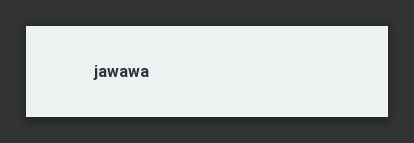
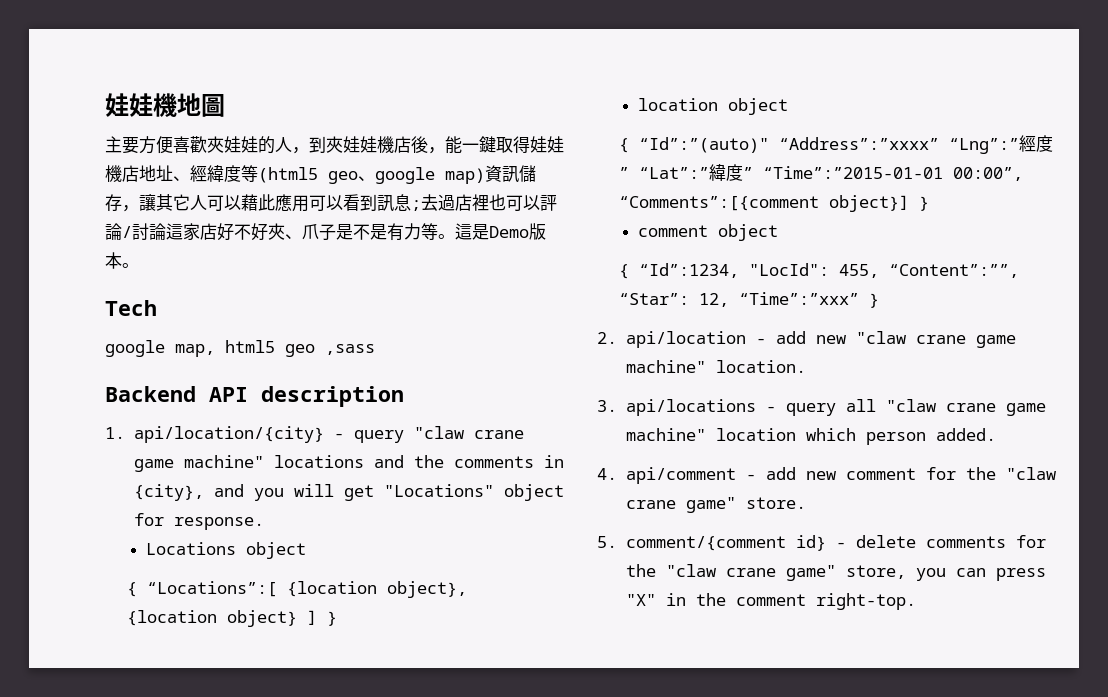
- jawawa
+ 娃娃機地圖
+ 主要方便喜歡夾娃娃的人，到夾娃娃機店後，能一鍵取得娃娃機店地址、經緯度等(html5 geo、google map)資訊儲存，讓其它人可以藉此應用可以看到訊息;去過店裡也可以評論/討論這家店好不好夾、爪子是不是有力等。這是Demo版本。
+ Tech
+ google map, html5 geo ,sass
+ Backend API description
+ 1. api/location/{city} - query "claw crane game machine" locations and the comments in {city}, and you will get "Locations" object for response.
+ Locations object
+ { “Locations”:[ {location object}, {location object} ] }
+ location object
+ { “Id”:”(auto)" “Address”:”xxxx” “Lng”:”經度” “Lat”:”緯度” “Time”:”2015-01-01 00:00”, “Comments”:[{comment object}] }
+ comment object
+ { “Id”:1234, "LocId": 455, “Content”:””, “Star”: 12, “Time”:”xxx” }
+ 2. api/location - add new "claw crane game machine" location.
+ 3. api/locations - query all "claw crane game machine" location which person added.
+ 4. api/comment - add new comment for the "claw crane game" store.
+ 5. comment/{comment id} - delete comments for the "claw crane game" store, you can press "X" in the comment right-top.

